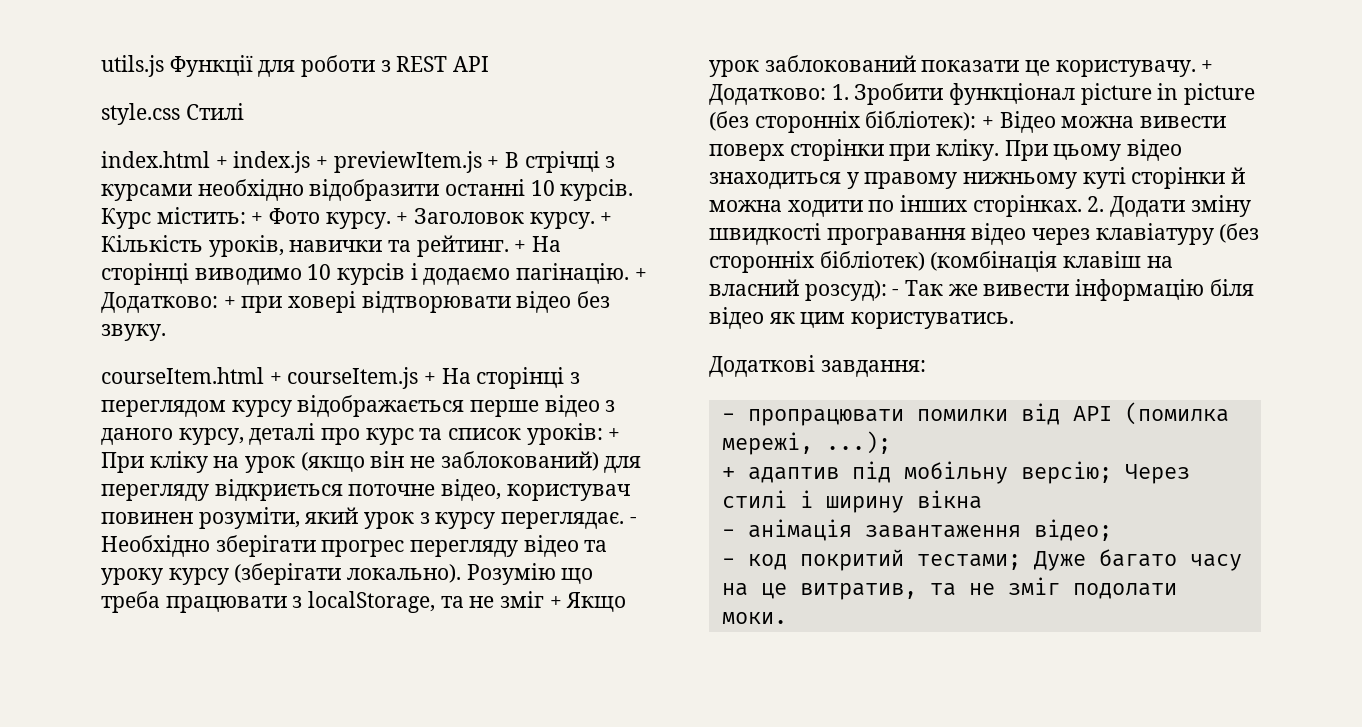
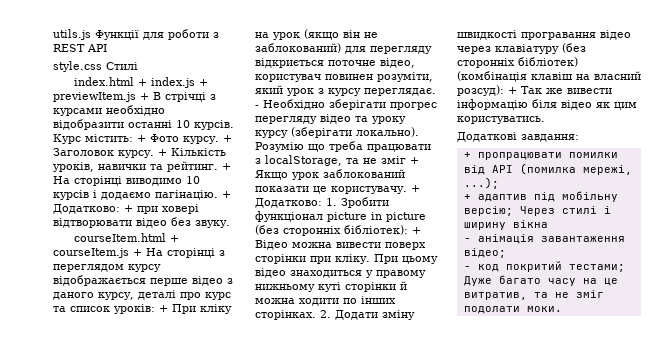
- 2. Додати зміну швидкості програвання відео через клавіатуру (без сторонніх бібліотек) (комбінація клавіш на власний розсуд): - Так же вивести інформацію біля відео як цим користуватись.
+ 2. Додати зміну швидкості програвання відео через клавіатуру (без сторонніх бібліотек) (комбінація клавіш на власний розсуд): + Так же вивести інформацію біля відео як цим користуватись.
- - пропрацювати помилки від API (помилка мережі, ...);
+ + пропрацювати помилки від API (помилка мережі, ...);

